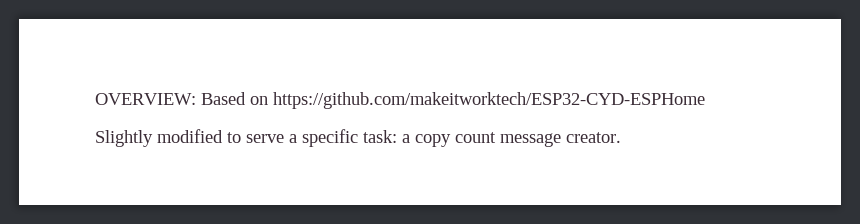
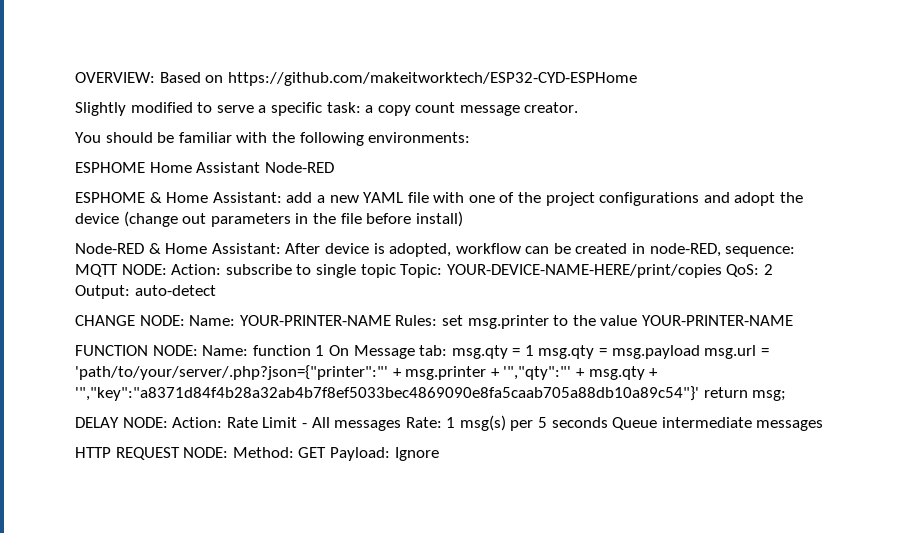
+ You should be familiar with the following environments:
+ ESPHOME Home Assistant Node-RED
+ ESPHOME & Home Assistant: add a new YAML file with one of the project configurations and adopt the device (change out parameters in the file before install)
+ Node-RED & Home Assistant: After device is adopted, workflow can be created in node-RED, sequence: MQTT NODE: Action: subscribe to single topic Topic: YOUR-DEVICE-NAME-HERE/print/copies QoS: 2 Output: auto-detect
+ CHANGE NODE: Name: YOUR-PRINTER-NAME Rules: set msg.printer to the value YOUR-PRINTER-NAME
+ FUNCTION NODE: Name: function 1 On Message tab: msg.qty = 1 msg.qty = msg.payload msg.url = 'path/to/your/server/.php?json={"printer":"' + msg.printer + '","qty":"' + msg.qty + '","key":"a8371d84f4b28a32ab4b7f8ef5033bec4869090e8fa5caab705a88db10a89c54"}' return msg;
+ DELAY NODE: Action: Rate Limit - All messages Rate: 1 msg(s) per 5 seconds Queue intermediate messages
+ HTTP REQUEST NODE: Method: GET Payload: Ignore

